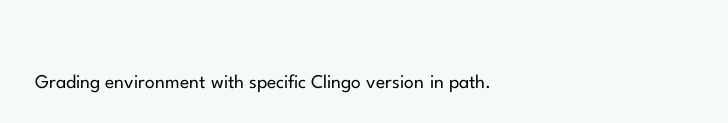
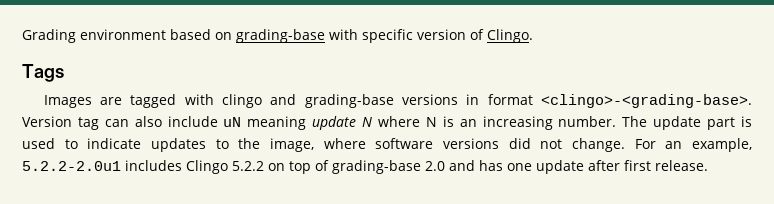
- Grading environment with specific Clingo version in path.
+ Grading environment based on grading-base with specific version of Clingo.
+ Tags
+ Images are tagged with clingo and grading-base versions in format <clingo>-<grading-base>. Version tag can also include uN meaning update N where N is an increasing number. The update part is used to indicate updates to the image, where software versions did not change. For an example, 5.2.2-2.0u1 includes Clingo 5.2.2 on top of grading-base 2.0 and has one update after first release.

